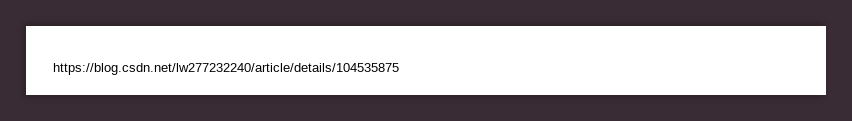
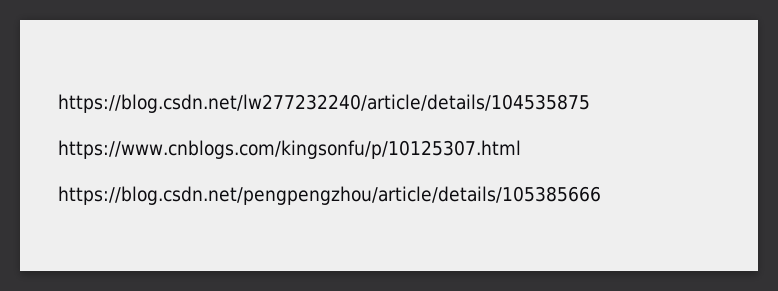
+ https://www.cnblogs.com/kingsonfu/p/10125307.html
+ https://blog.csdn.net/pengpengzhou/article/details/105385666

